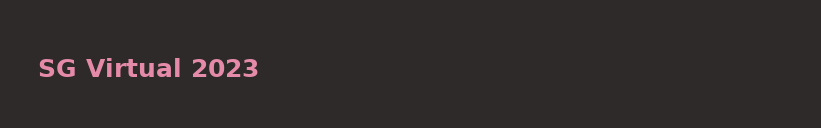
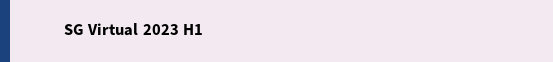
- SG Virtual 2023
+ SG Virtual 2023 H1

